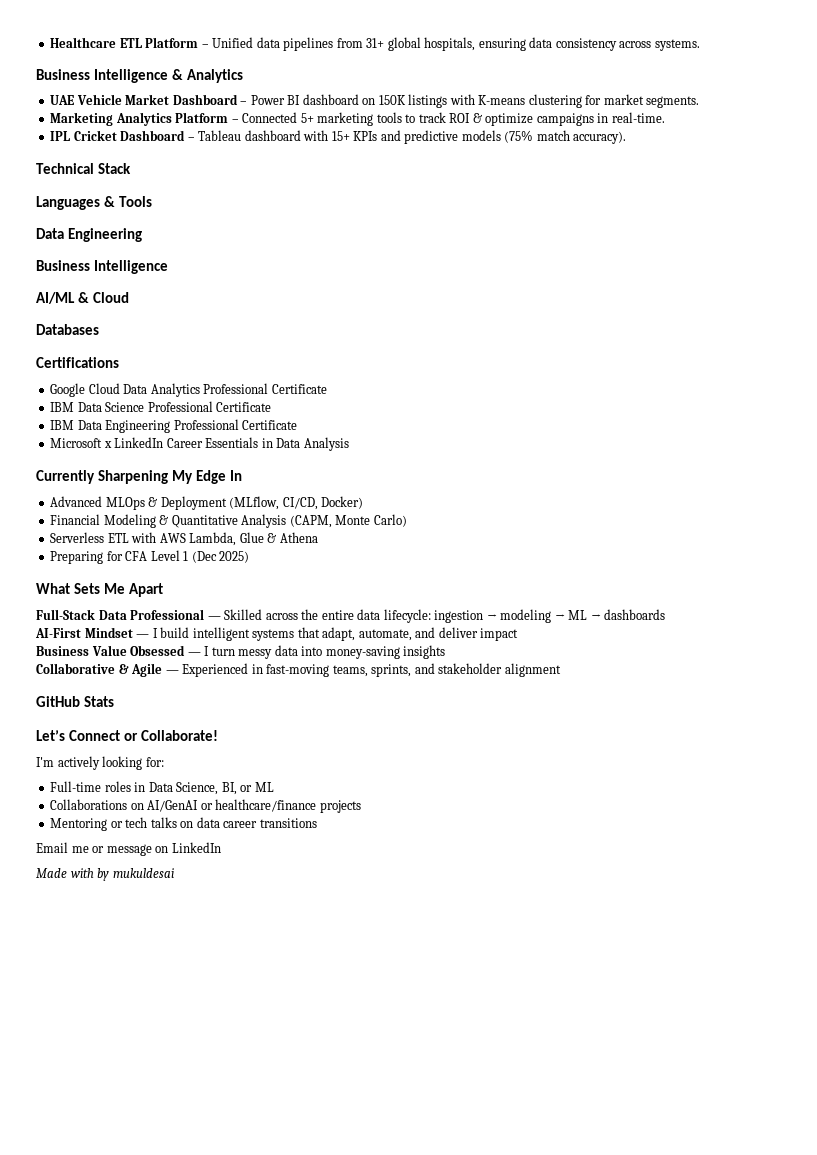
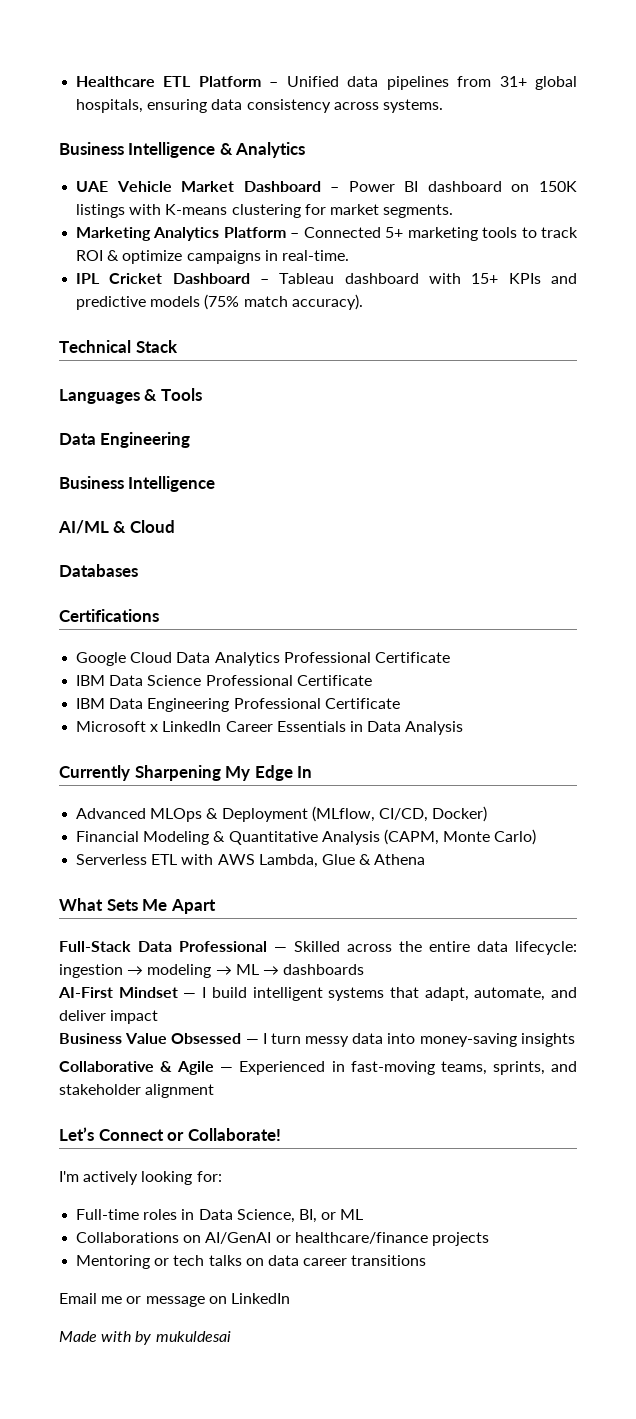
- Preparing for CFA Level 1 (Dec 2025)
- GitHub Stats

